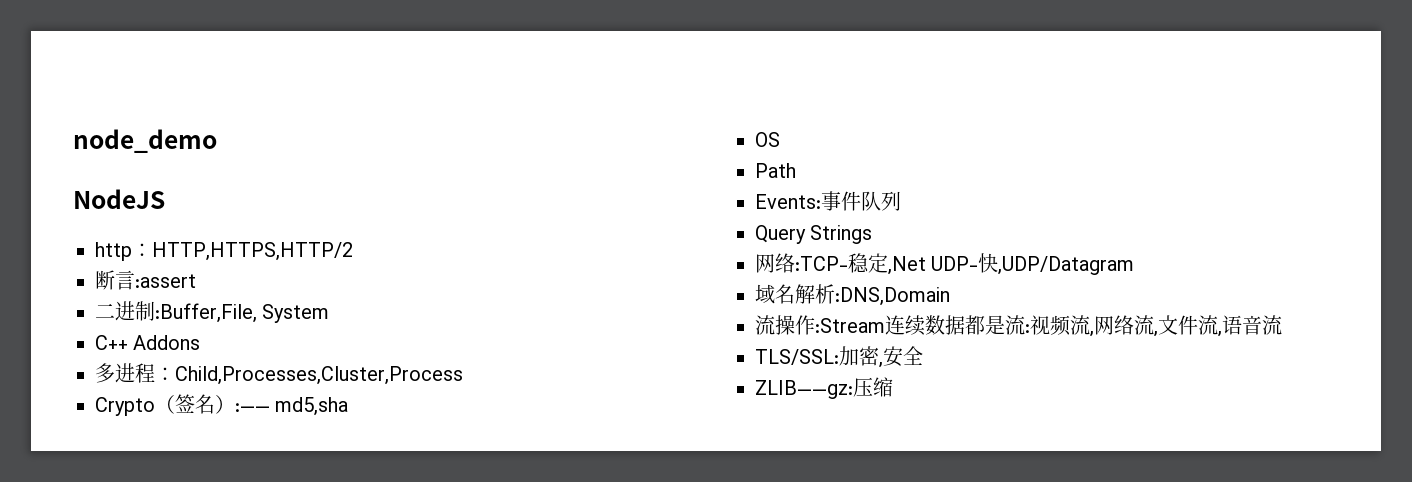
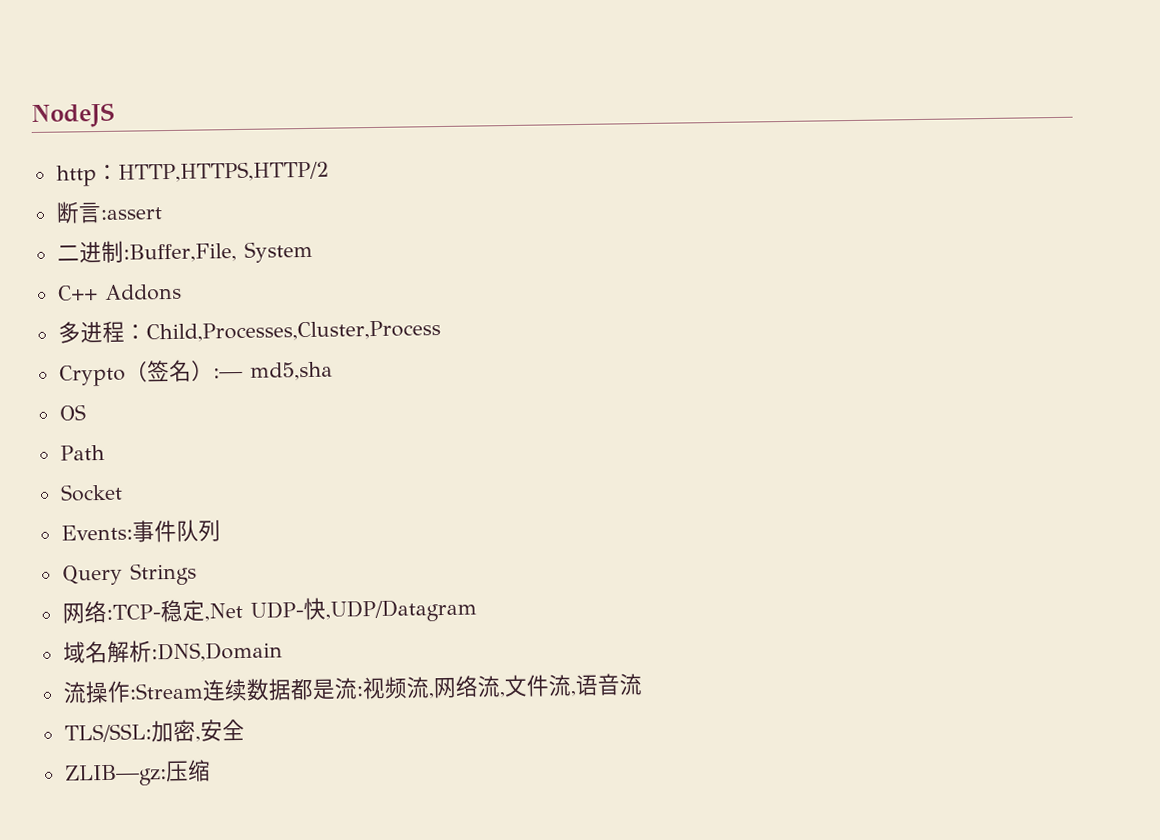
- node_demo
- Crypto（签名）:—— md5,sha
+ Crypto（签名）:— md5,sha
+ Socket
- ZLIB——gz:压缩
+ ZLIB—gz:压缩

